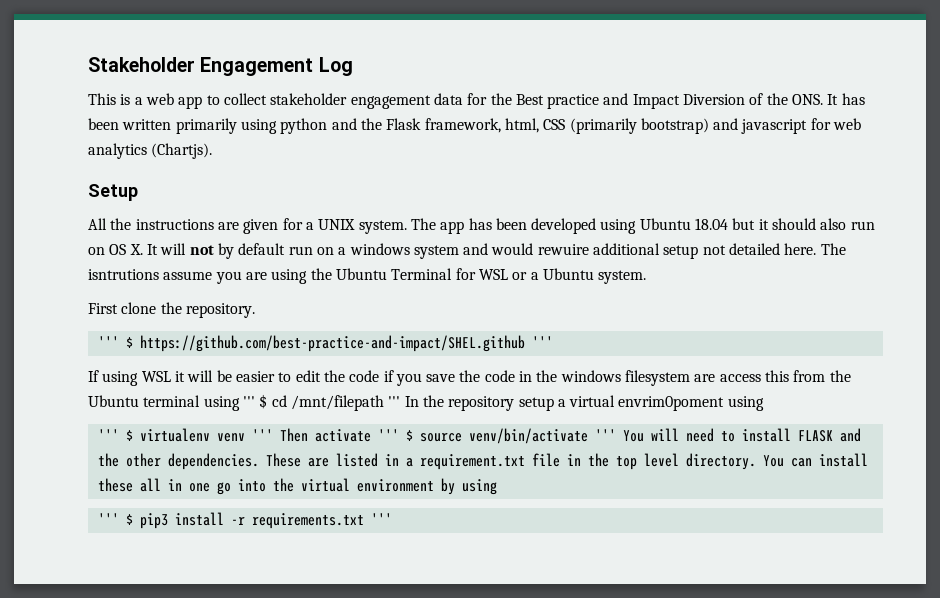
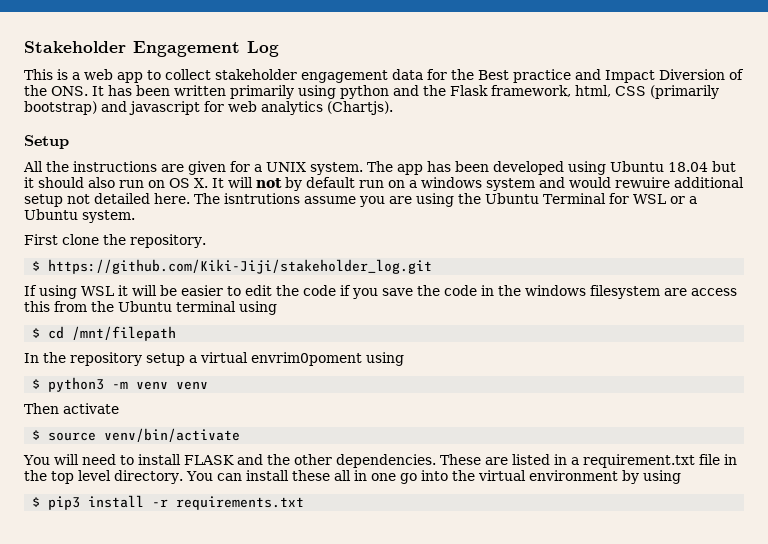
- ''' $ https://github.com/best-practice-and-impact/SHEL.github '''
+ $ https://github.com/Kiki-Jiji/stakeholder_log.git
- If using WSL it will be easier to edit the code if you save the code in the windows filesystem are access this from the Ubuntu terminal using ''' $ cd /mnt/filepath ''' In the repository setup a virtual envrim0poment using
+ If using WSL it will be easier to edit the code if you save the code in the windows filesystem are access this from the Ubuntu terminal using
+ $ cd /mnt/filepath
+ In the repository setup a virtual envrim0poment using
- ''' $ virtualenv venv ''' Then activate ''' $ source venv/bin/activate ''' You will need to install FLASK and the other dependencies.
+ $ python3 -m venv venv
+ Then activate
+ $ source venv/bin/activate
+ You will need to install FLASK and the other dependencies.
- ''' $ pip3 install -r requirements.txt '''
+ $ pip3 install -r requirements.txt

